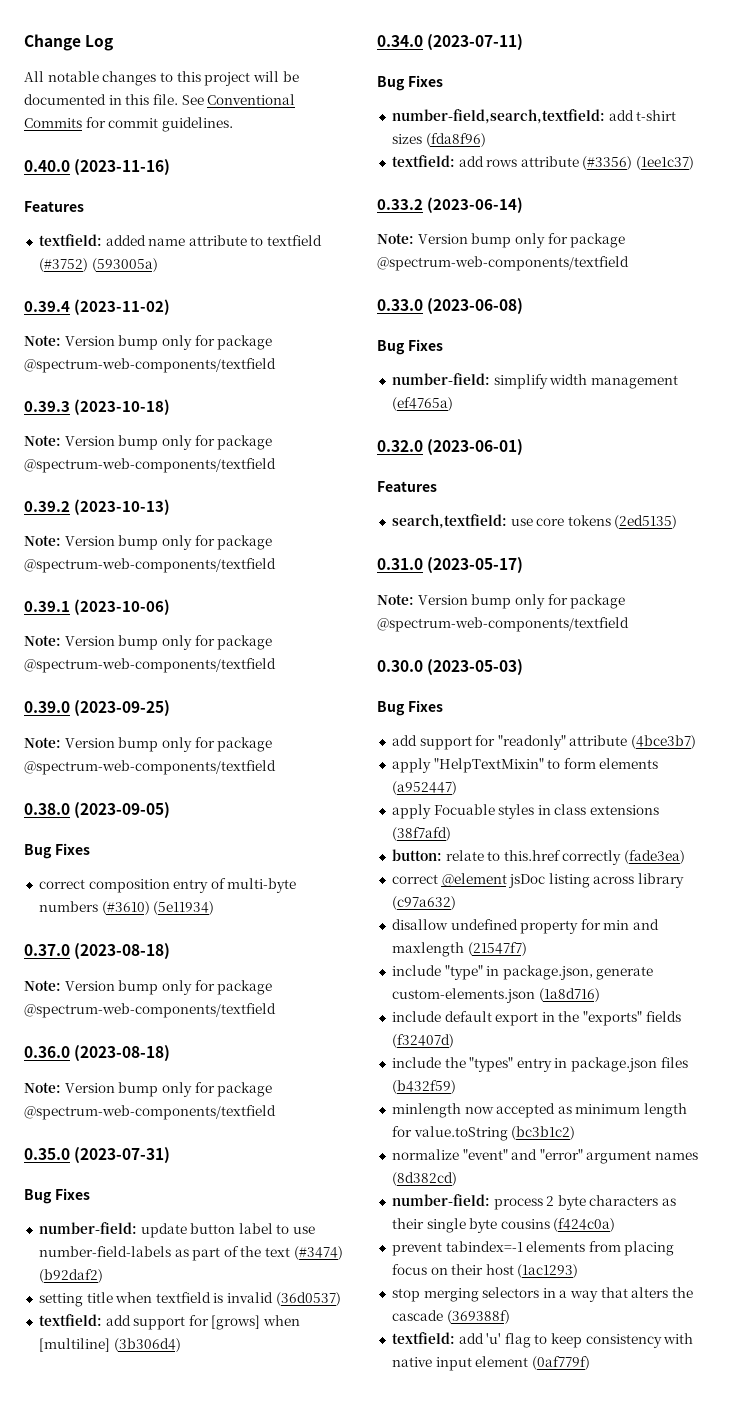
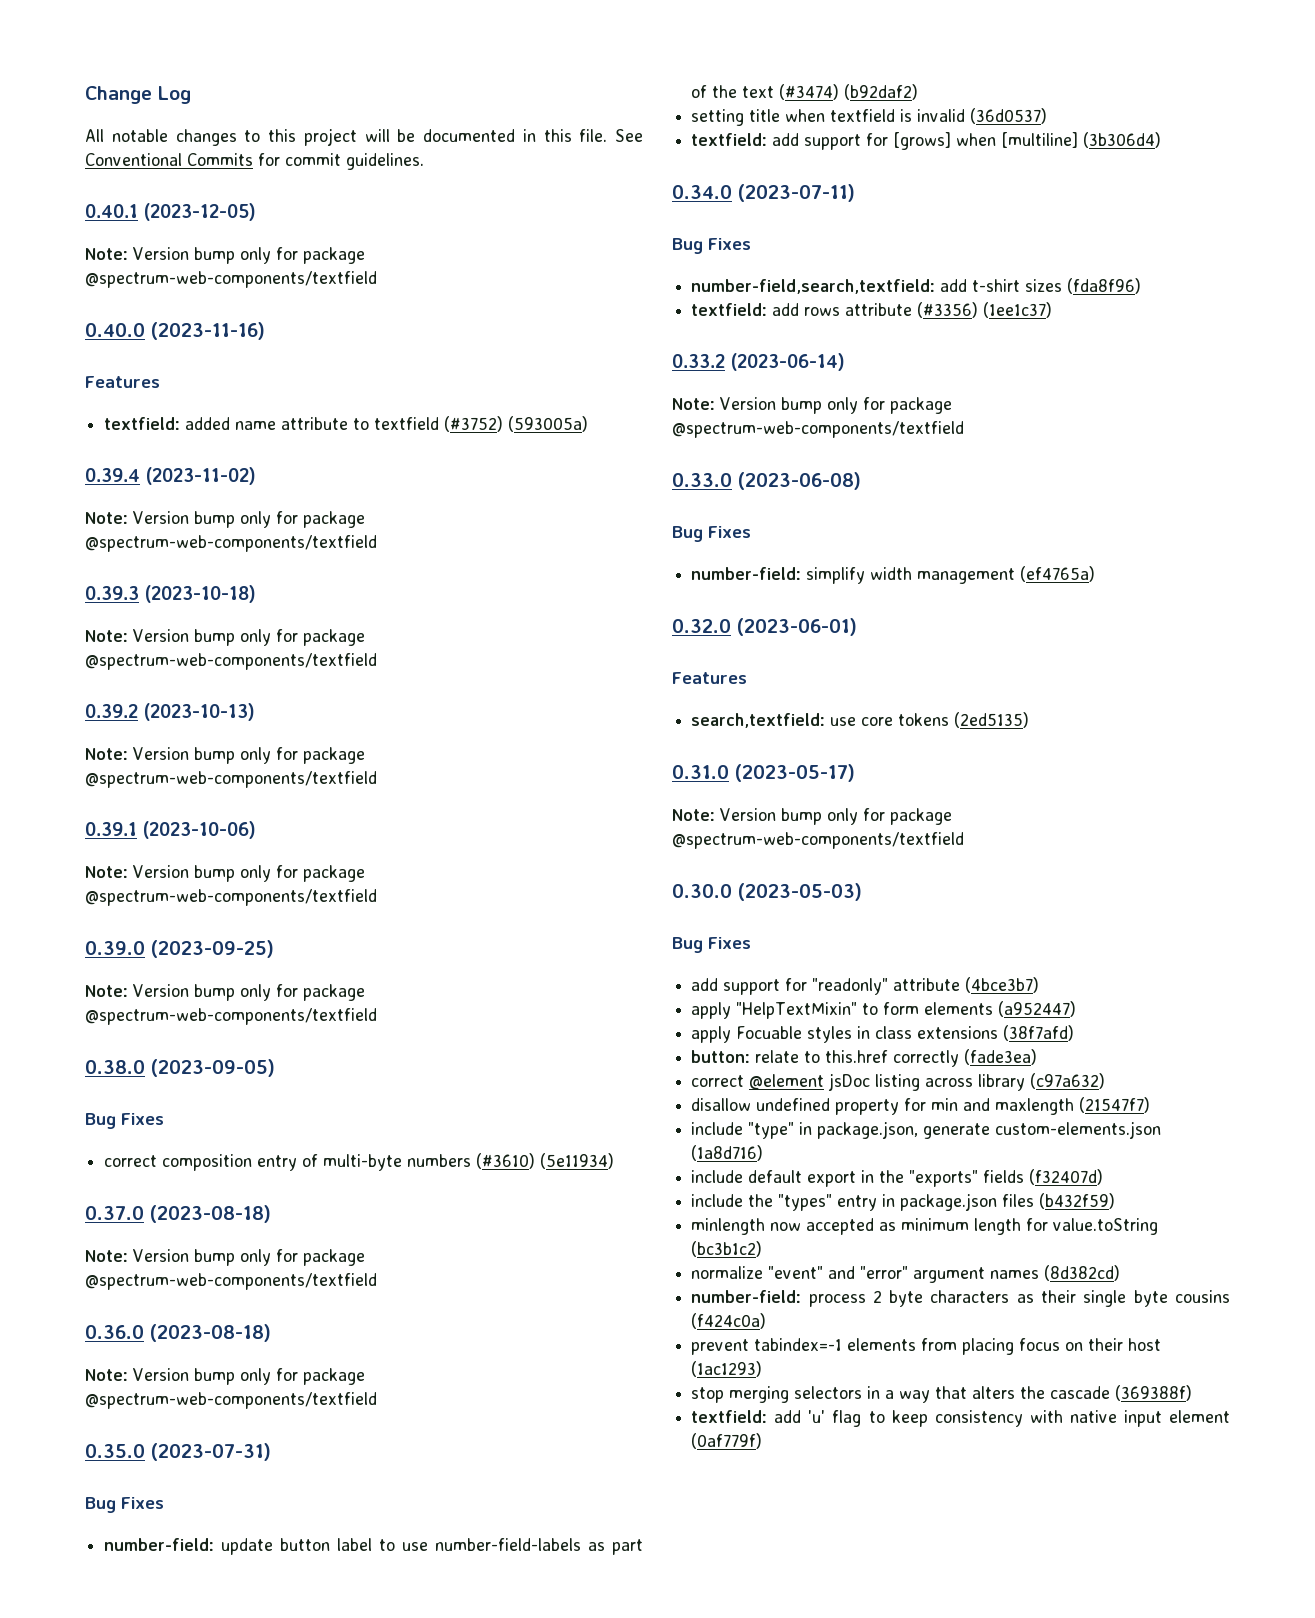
+ 0.40.1 (2023-12-05)
+ Note: Version bump only for package @spectrum-web-components/textfield

